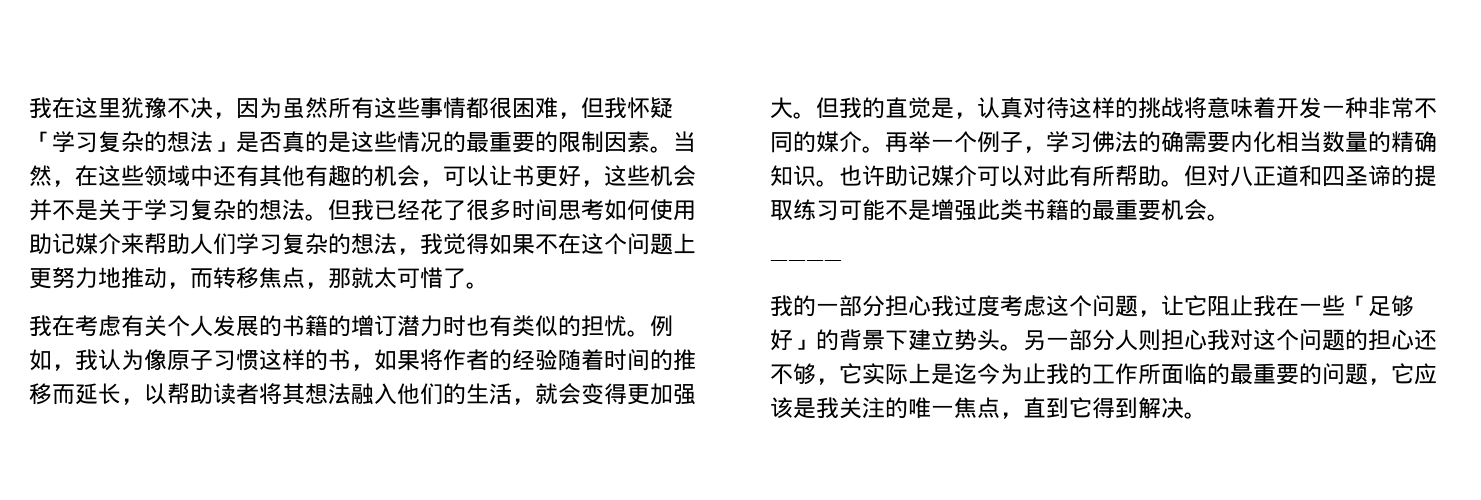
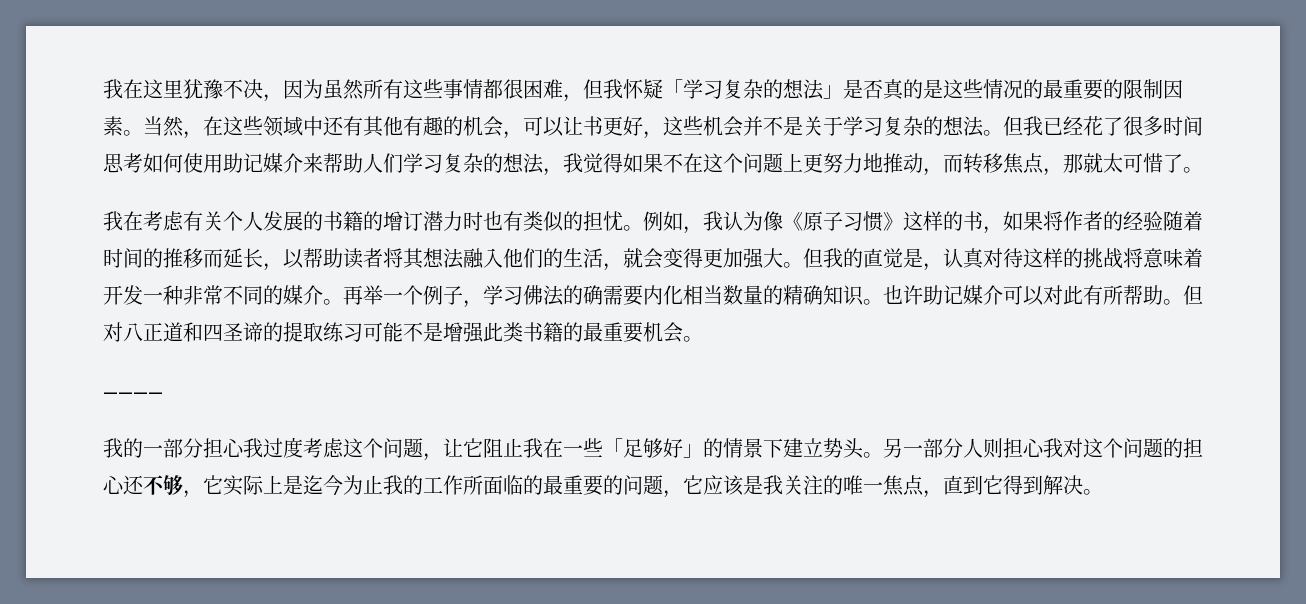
- 例如，我认为像原子习惯这样的书，如果将作者的经验随着时间的推移而延长，以帮助读者将其想法融入他们的生活，就会变得更加强大。
+ 例如，我认为像《原子习惯》这样的书，如果将作者的经验随着时间的推移而延长，以帮助读者将其想法融入他们的生活，就会变得更加强大。
- 我的一部分担心我过度考虑这个问题，让它阻止我在一些「足够好」的背景下建立势头。
+ 我的一部分担心我过度考虑这个问题，让它阻止我在一些「足够好」的情景下建立势头。

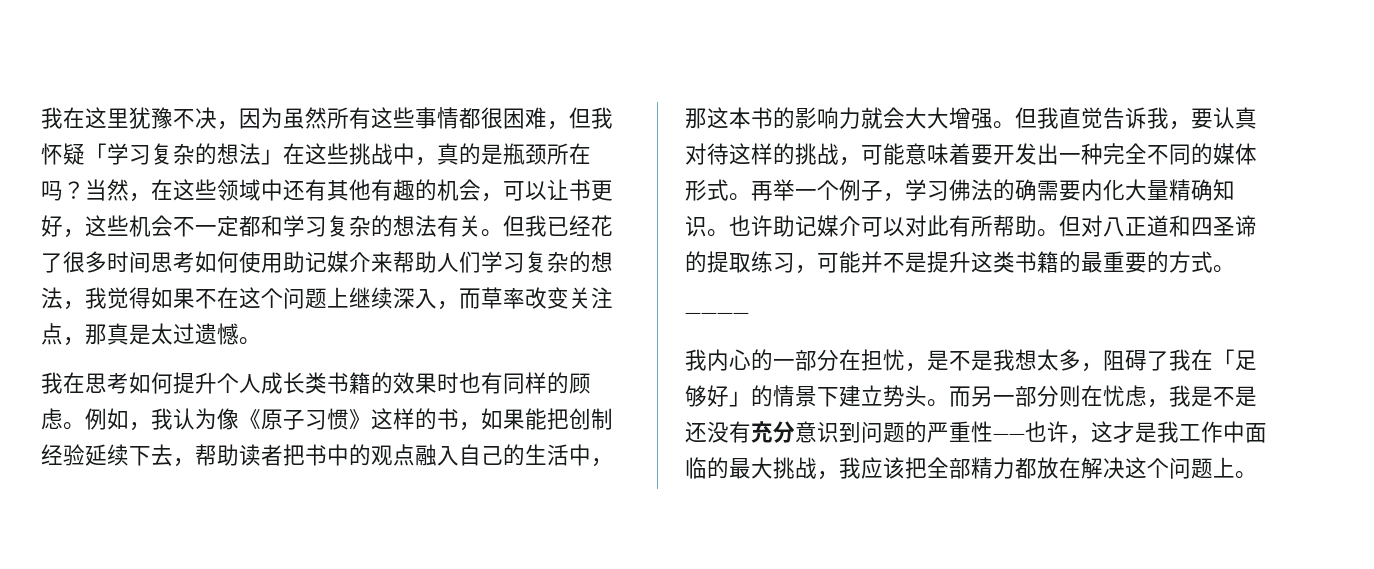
- 我在这里犹豫不决，因为虽然所有这些事情都很困难，但我怀疑「学习复杂的想法」是否真的是这些情况的最重要的限制因素。
+ 我在这里犹豫不决，因为虽然所有这些事情都很困难，但我怀疑「学习复杂的想法」在这些挑战中，真的是瓶颈所在吗？
- 当然，在这些领域中还有其他有趣的机会，可以让书更好，这些机会并不是关于学习复杂的想法。
+ 当然，在这些领域中还有其他有趣的机会，可以让书更好，这些机会不一定都和学习复杂的想法有关。
- 但我已经花了很多时间思考如何使用助记媒介来帮助人们学习复杂的想法，我觉得如果不在这个问题上更努力地推动，而转移焦点，那就太可惜了。
- 我在考虑有关个人发展的书籍的增订潜力时也有类似的担忧。
+ 但我已经花了很多时间思考如何使用助记媒介来帮助人们学习复杂的想法，我觉得如果不在这个问题上继续深入，而草率改变关注点，那真是太过遗憾。
+ 我在思考如何提升个人成长类书籍的效果时也有同样的顾虑。
- 例如，我认为像《原子习惯》这样的书，如果将作者的经验随着时间的推移而延长，以帮助读者将其想法融入他们的生活，就会变得更加强大。但我的直觉是，认真对待这样的挑战将意味着开发一种非常不同的媒介。
+ 例如，我认为像《原子习惯》这样的书，如果能把创制经验延续下去，帮助读者把书中的观点融入自己的生活中，那这本书的影响力就会大大增强。但我直觉告诉我，要认真对待这样的挑战，可能意味着要开发出一种完全不同的媒体形式。
- 再举一个例子，学习佛法的确需要内化相当数量的精确知识。
+ 再举一个例子，学习佛法的确需要内化大量精确知识。
- 但对八正道和四圣谛的提取练习可能不是增强此类书籍的最重要机会。
+ 但对八正道和四圣谛的提取练习，可能并不是提升这类书籍的最重要的方式。
- 我的一部分担心我过度考虑这个问题，让它阻止我在一些「足够好」的情景下建立势头。
+ 我内心的一部分在担忧，是不是我想太多，阻碍了我在「足够好」的情景下建立势头。
- 另一部分人则担心我对这个问题的担心还不够，它实际上是迄今为止我的工作所面临的最重要的问题，它应该是我关注的唯一焦点，直到它得到解决。
+ 而另一部分则在忧虑，我是不是还没有充分意识到问题的严重性——也许，这才是我工作中面临的最大挑战，我应该把全部精力都放在解决这个问题上。

